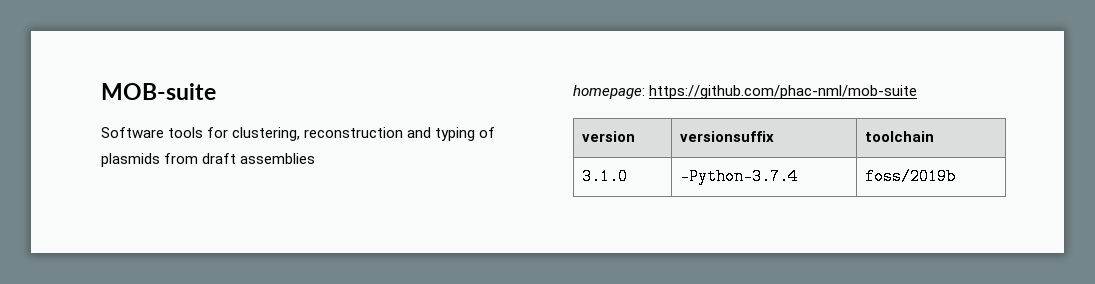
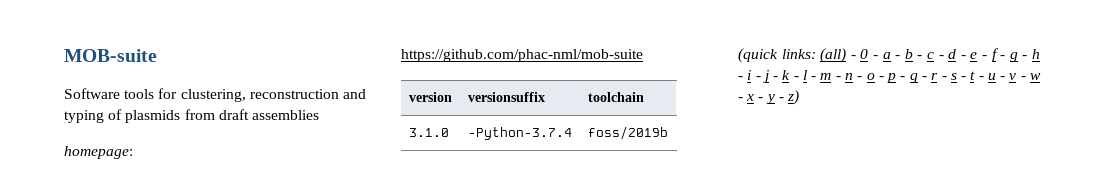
+ (quick links: (all) - 0 - a - b - c - d - e - f - g - h - i - j - k - l - m - n - o - p - q - r - s - t - u - v - w - x - y - z)

